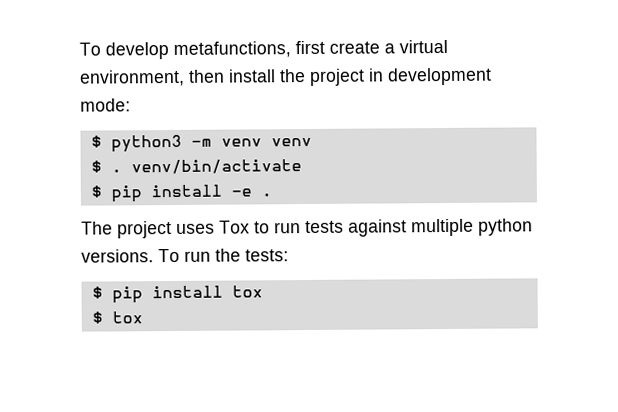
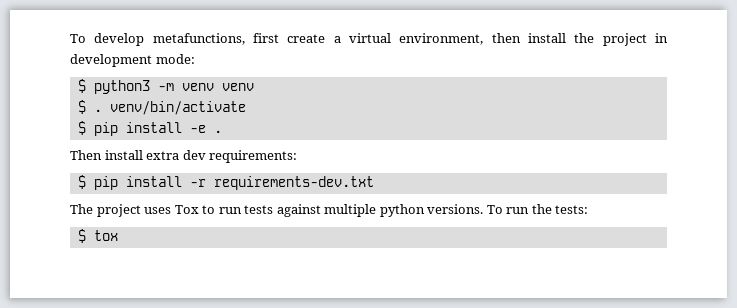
+ Then install extra dev requirements:
+ $ pip install -r requirements-dev.txt
- $ pip install tox

